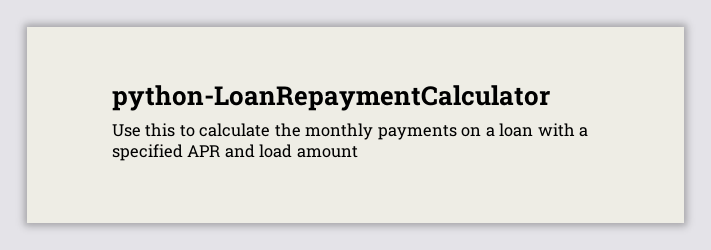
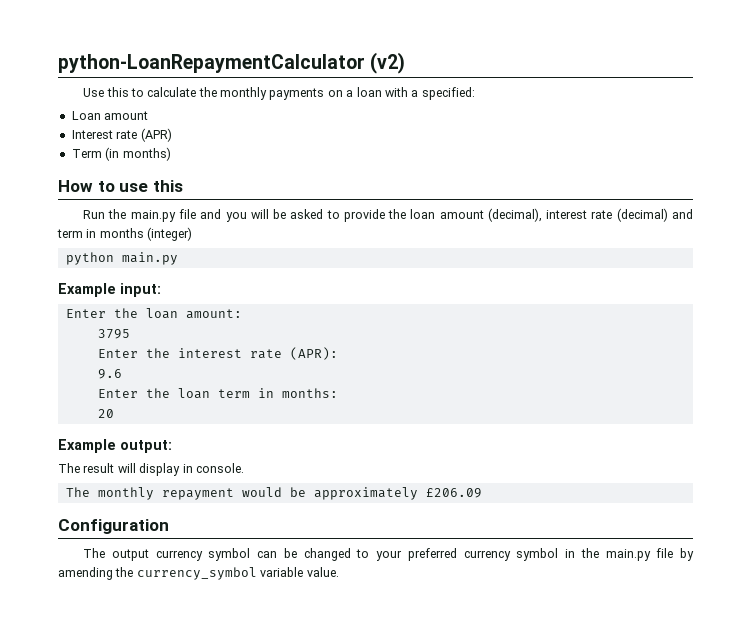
- python-LoanRepaymentCalculator
+ python-LoanRepaymentCalculator (v2)
- Use this to calculate the monthly payments on a loan with a specified APR and load amount
+ Use this to calculate the monthly payments on a loan with a specified:
+ Loan amount
+ Interest rate (APR)
+ Term (in months)
+ How to use this
+ Run the main.py file and you will be asked to provide the loan amount (decimal), interest rate (decimal) and term in months (integer)
+ python main.py
+ Example input:
+ Enter the loan amount:
+ 3795
+ Enter the interest rate (APR):
+ 9.6
+ Enter the loan term in months:
+ 20
+ Example output:
+ The result will display in console.
+ The monthly repayment would be approximately £206.09
+ Configuration
+ The output currency symbol can be changed to your preferred currency symbol in the main.py file by amending the currency_symbol variable value.

